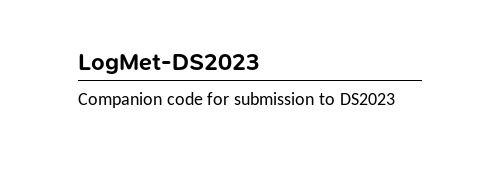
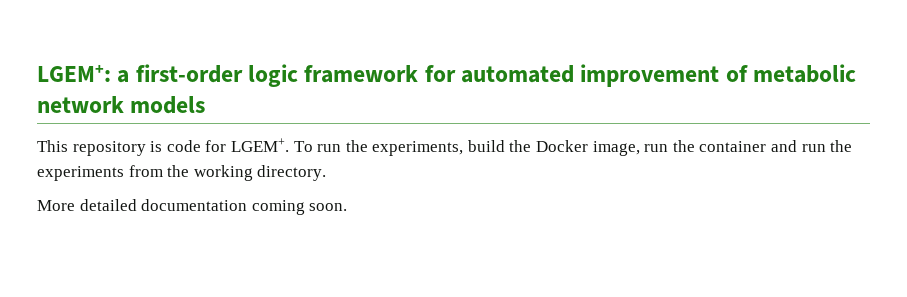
- LogMet-DS2023
- Companion code for submission to DS2023
+ LGEM+: a first-order logic framework for automated improvement of metabolic network models
+ This repository is code for LGEM+. To run the experiments, build the Docker image, run the container and run the experiments from the working directory.
+ More detailed documentation coming soon.

